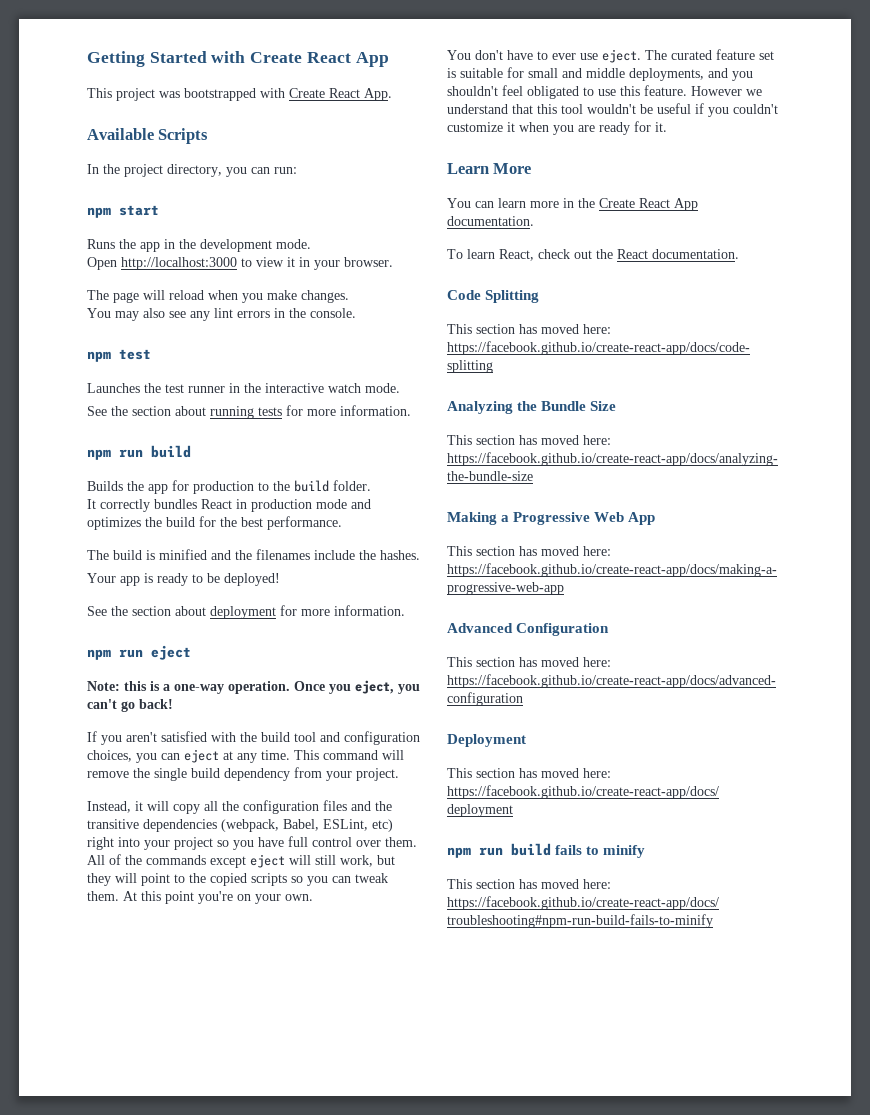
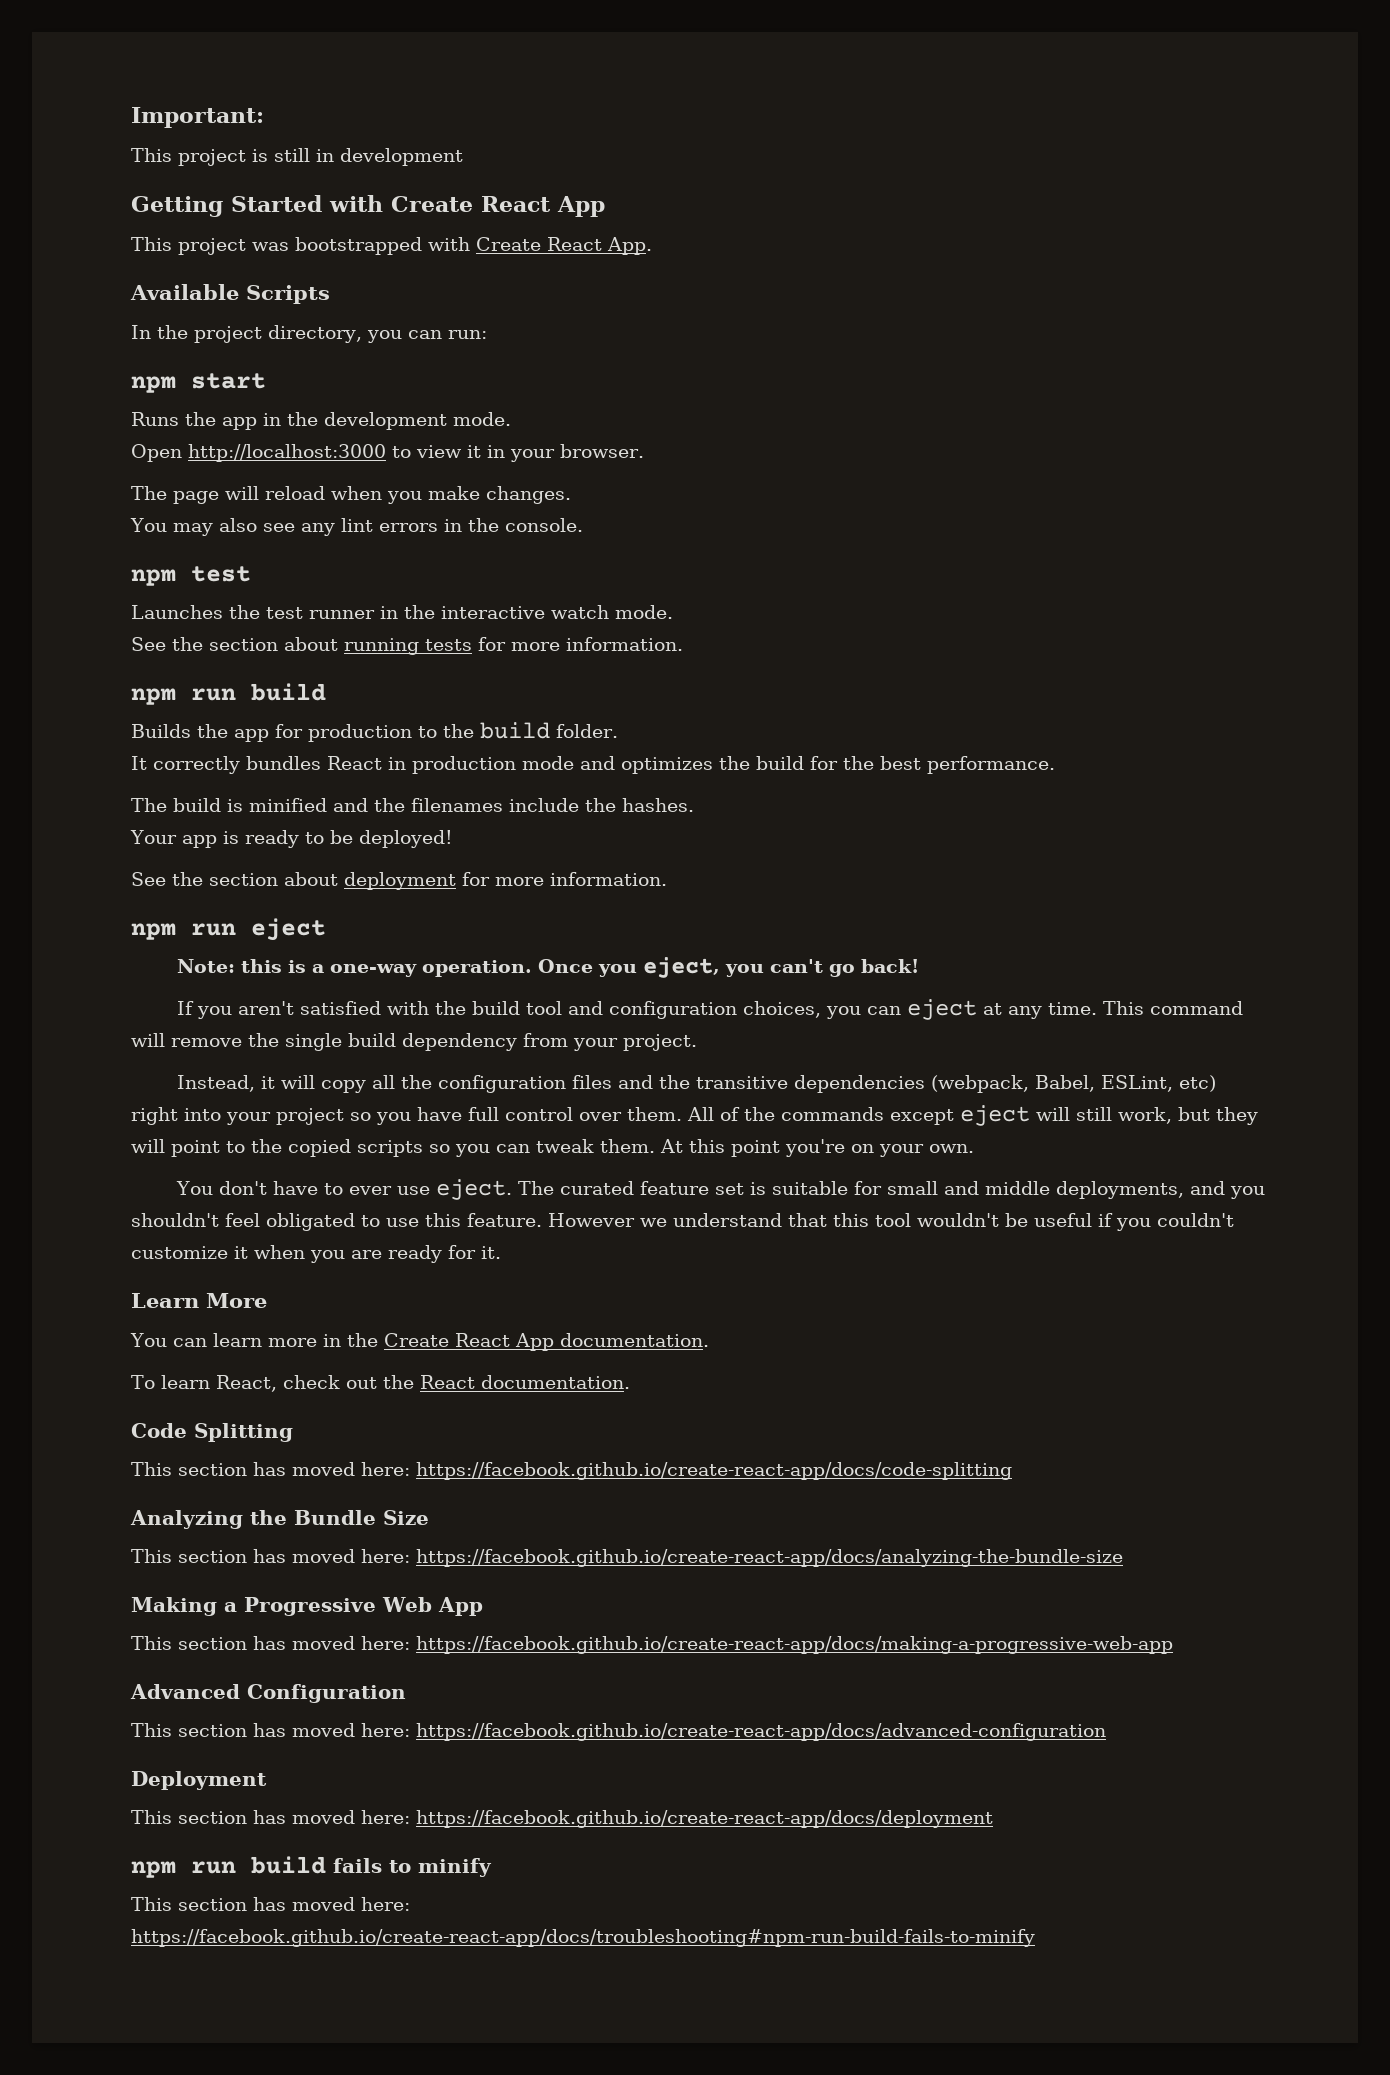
+ Important:
+ This project is still in development

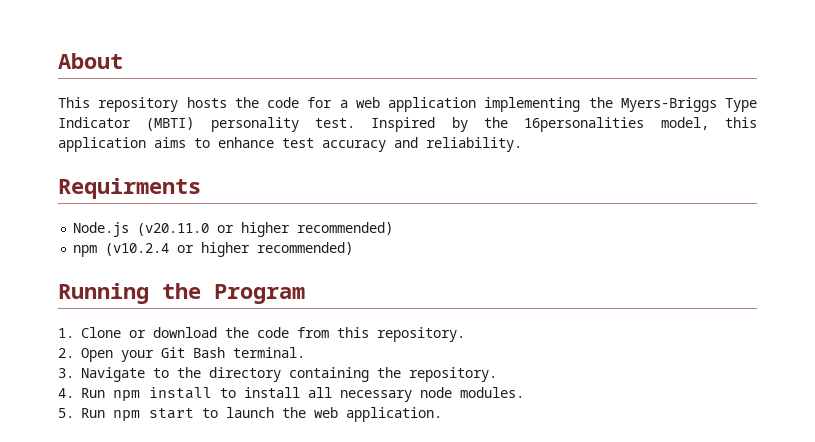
- Important:
- This project is still in development
- Getting Started with Create React App
- This project was bootstrapped with Create React App.
- Available Scripts
- In the project directory, you can run:
- npm start
- Runs the app in the development mode.
- Open http://localhost:3000 to view it in your browser.
- The page will reload when you make changes.
- You may also see any lint errors in the console.
- npm test
- Launches the test runner in the interactive watch mode.
- See the section about running tests for more information.
- npm run build
- Builds the app for production to the build folder.
- It correctly bundles React in production mode and optimizes the build for the best performance.
- The build is minified and the filenames include the hashes.
- Your app is ready to be deployed!
- See the section about deployment for more information.
- npm run eject
- Note: this is a one-way operation. Once you eject, you can't go back!
- If you aren't satisfied with the build tool and configuration choices, you can eject at any time. This command will remove the single build dependency from your project.
- Instead, it will copy all the configuration files and the transitive dependencies (webpack, Babel, ESLint, etc) right into your project so you have full control over them. All of the commands except eject will still work, but they will point to the copied scripts so you can tweak them. At this point you're on your own.
- You don't have to ever use eject. The curated feature set is suitable for small and middle deployments, and you shouldn't feel obligated to use this feature. However we understand that this tool wouldn't be useful if you couldn't customize it when you are ready for it.
- Learn More
- You can learn more in the Create React App documentation.
- To learn React, check out the React documentation.
- Code Splitting
- This section has moved here: https://facebook.github.io/create-react-app/docs/code-splitting
- Analyzing the Bundle Size
- This section has moved here: https://facebook.github.io/create-react-app/docs/analyzing-the-bundle-size
- Making a Progressive Web App
- This section has moved here: https://facebook.github.io/create-react-app/docs/making-a-progressive-web-app
- Advanced Configuration
- This section has moved here: https://facebook.github.io/create-react-app/docs/advanced-configuration
- Deployment
- This section has moved here: https://facebook.github.io/create-react-app/docs/deployment
- npm run build fails to minify
- This section has moved here: https://facebook.github.io/create-react-app/docs/troubleshooting#npm-run-build-fails-to-minify
+ About
+ This repository hosts the code for a web application implementing the Myers-Briggs Type Indicator (MBTI) personality test. Inspired by the 16personalities model, this application aims to enhance test accuracy and reliability.
+ Requirments
+ Node.js (v20.11.0 or higher recommended)
+ npm (v10.2.4 or higher recommended)
+ Running the Program
+ 1. Clone or download the code from this repository.
+ 2. Open your Git Bash terminal.
+ 3. Navigate to the directory containing the repository.
+ 4. Run npm install to install all necessary node modules.
+ 5. Run npm start to launch the web application.

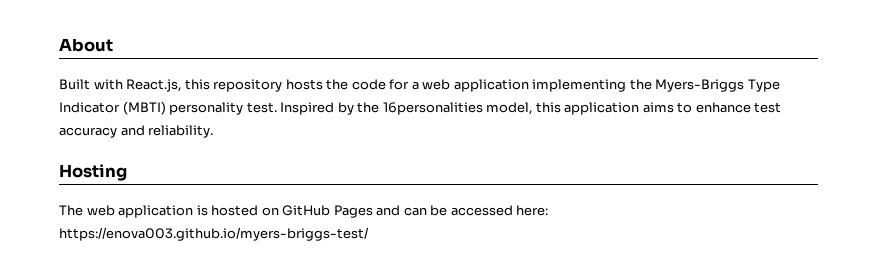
- This repository hosts the code for a web application implementing the Myers-Briggs Type Indicator (MBTI) personality test.
+ Built with React.js, this repository hosts the code for a web application implementing the Myers-Briggs Type Indicator (MBTI) personality test.
- Requirments
- Node.js (v20.11.0 or higher recommended)
- npm (v10.2.4 or higher recommended)
- Running the Program
- 1. Clone or download the code from this repository.
- 2. Open your Git Bash terminal.
- 3. Navigate to the directory containing the repository.
- 4. Run npm install to install all necessary node modules.
- 5. Run npm start to launch the web application.
+ Hosting
+ The web application is hosted on GitHub Pages and can be accessed here: https://enova003.github.io/myers-briggs-test/

